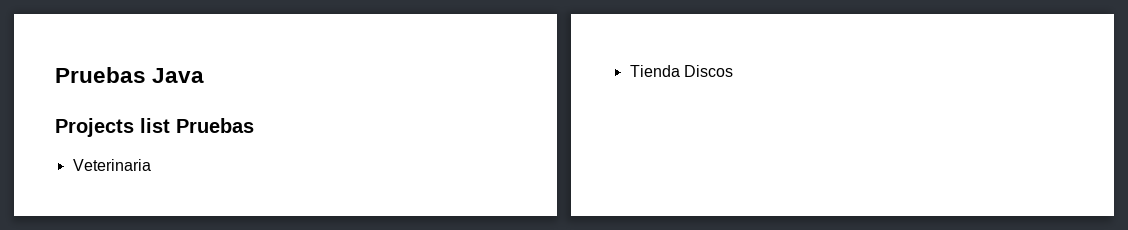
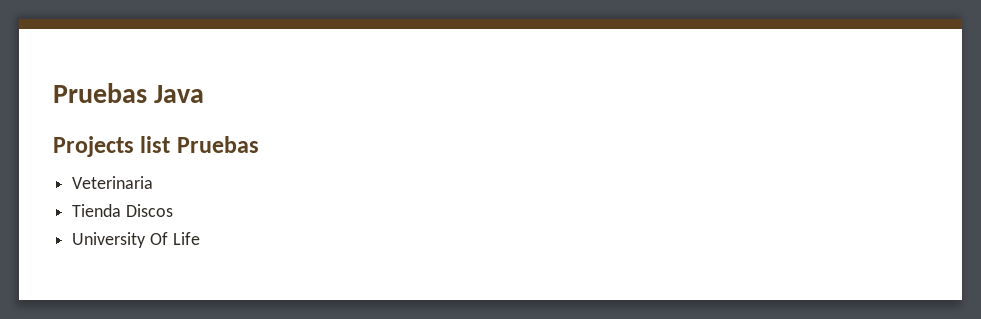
+ University Of Life

